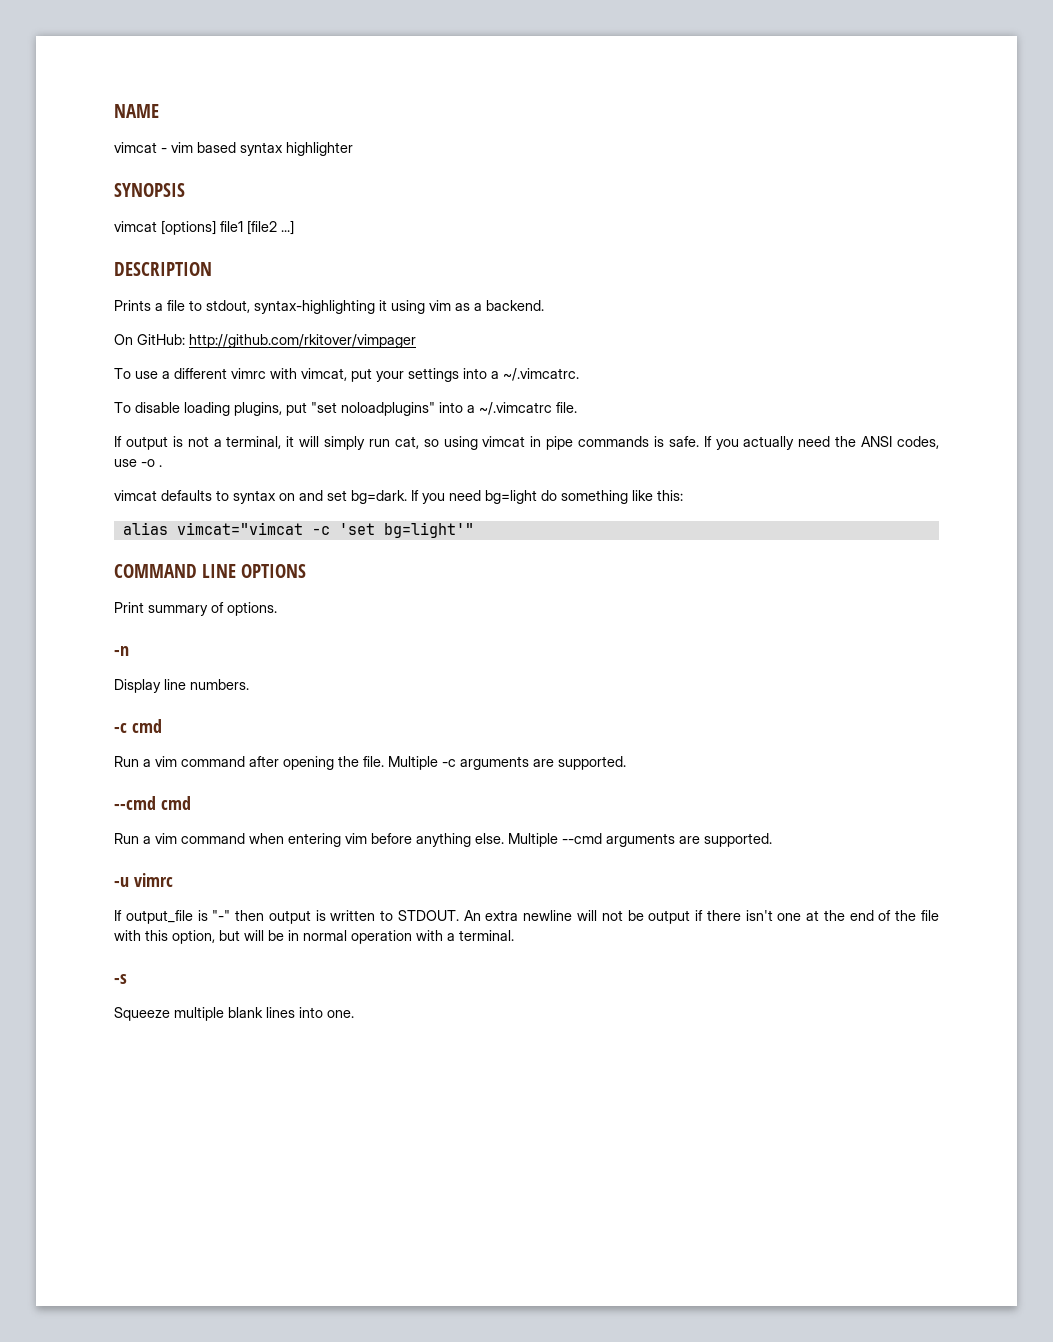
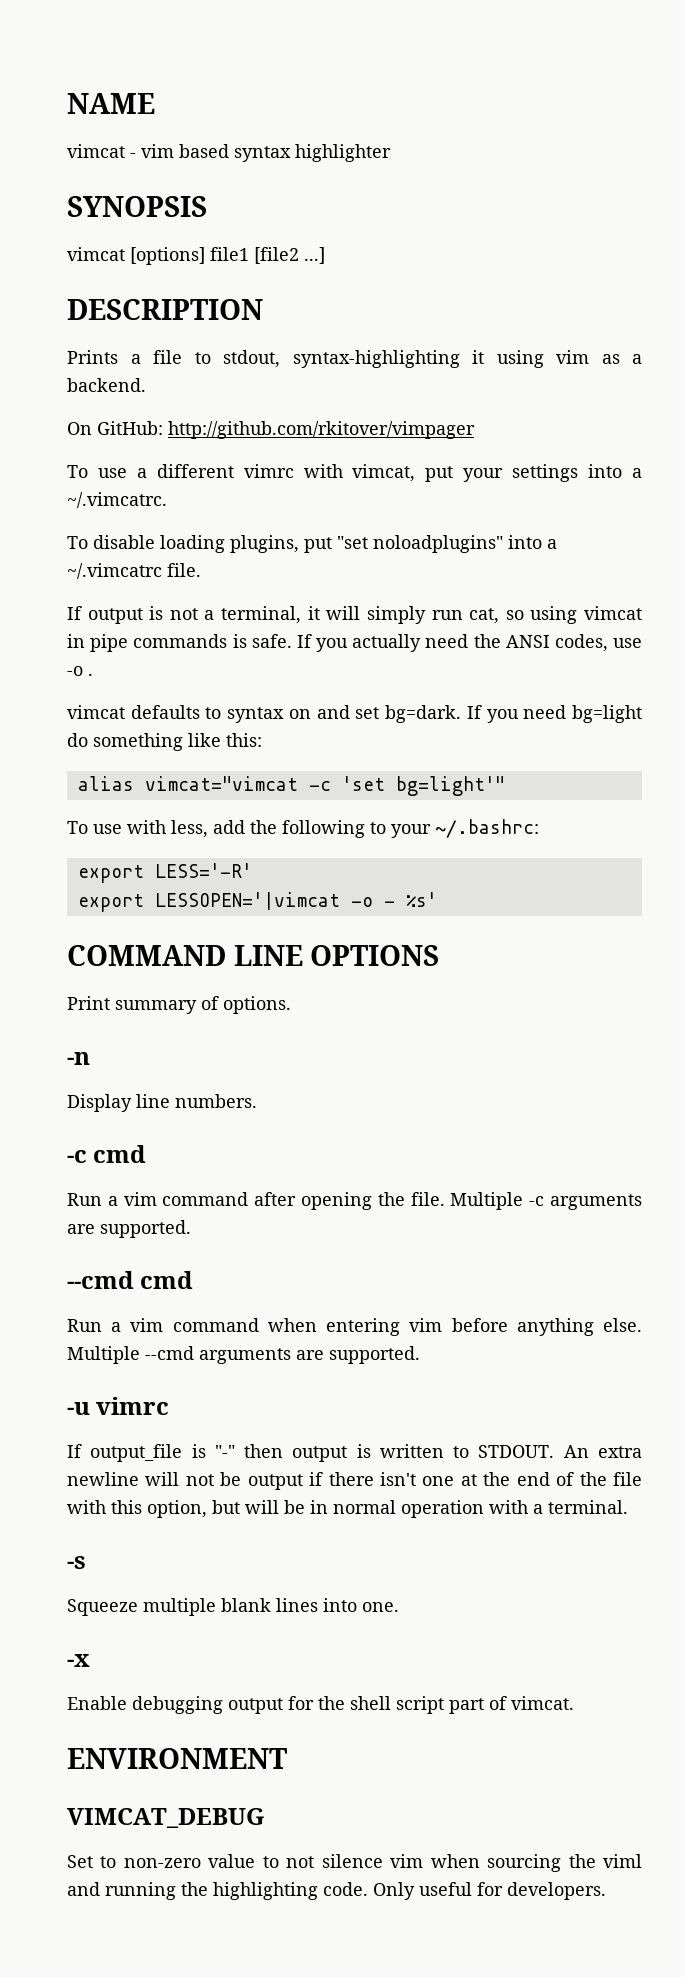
+ To use with less, add the following to your ~/.bashrc:
+ export LESS='-R'
+ export LESSOPEN='|vimcat -o - %s'
+ -x
+ Enable debugging output for the shell script part of vimcat.
+ ENVIRONMENT
+ VIMCAT_DEBUG
+ Set to non-zero value to not silence vim when sourcing the viml and running the highlighting code. Only useful for developers.

